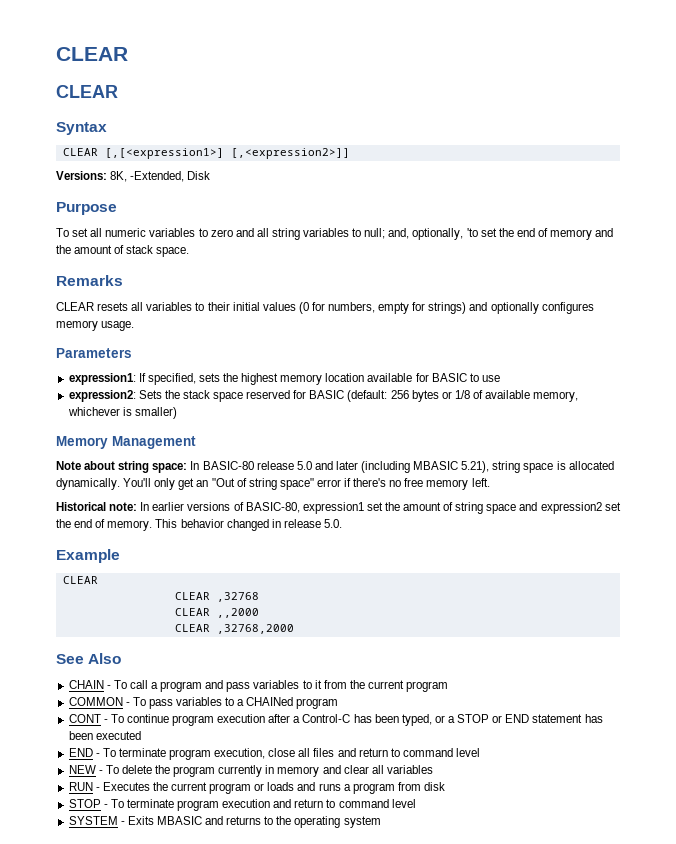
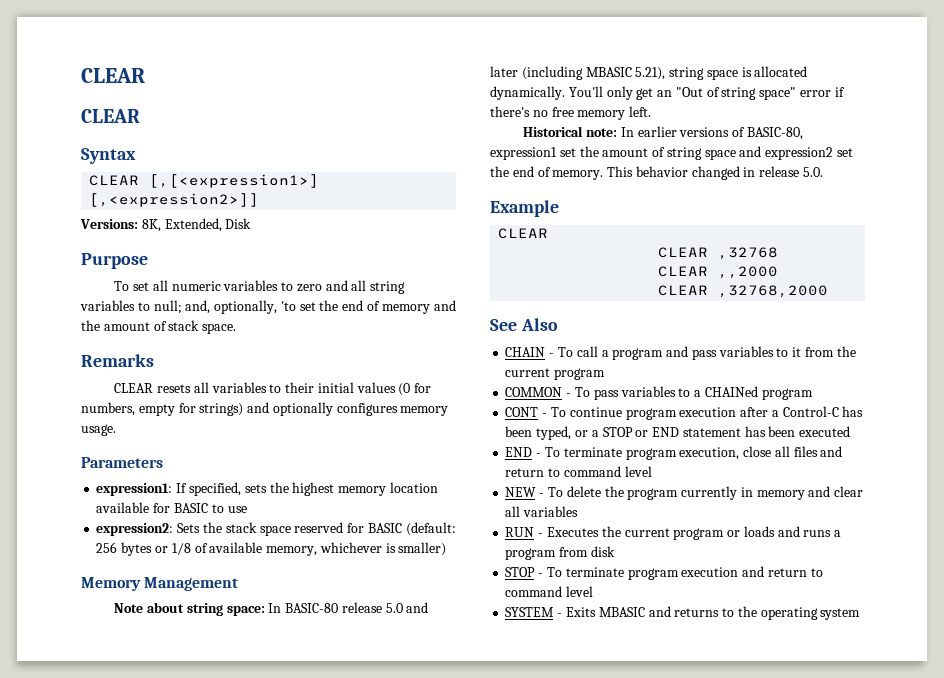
- Versions: 8K, -Extended, Disk
+ Versions: 8K, Extended, Disk

